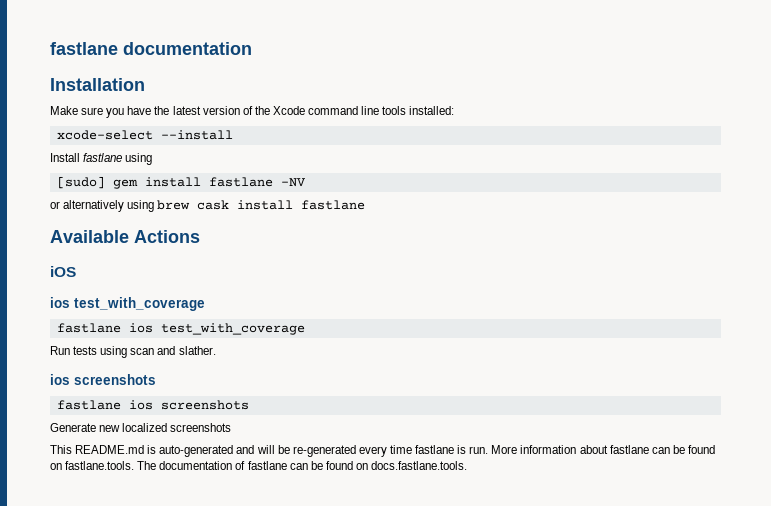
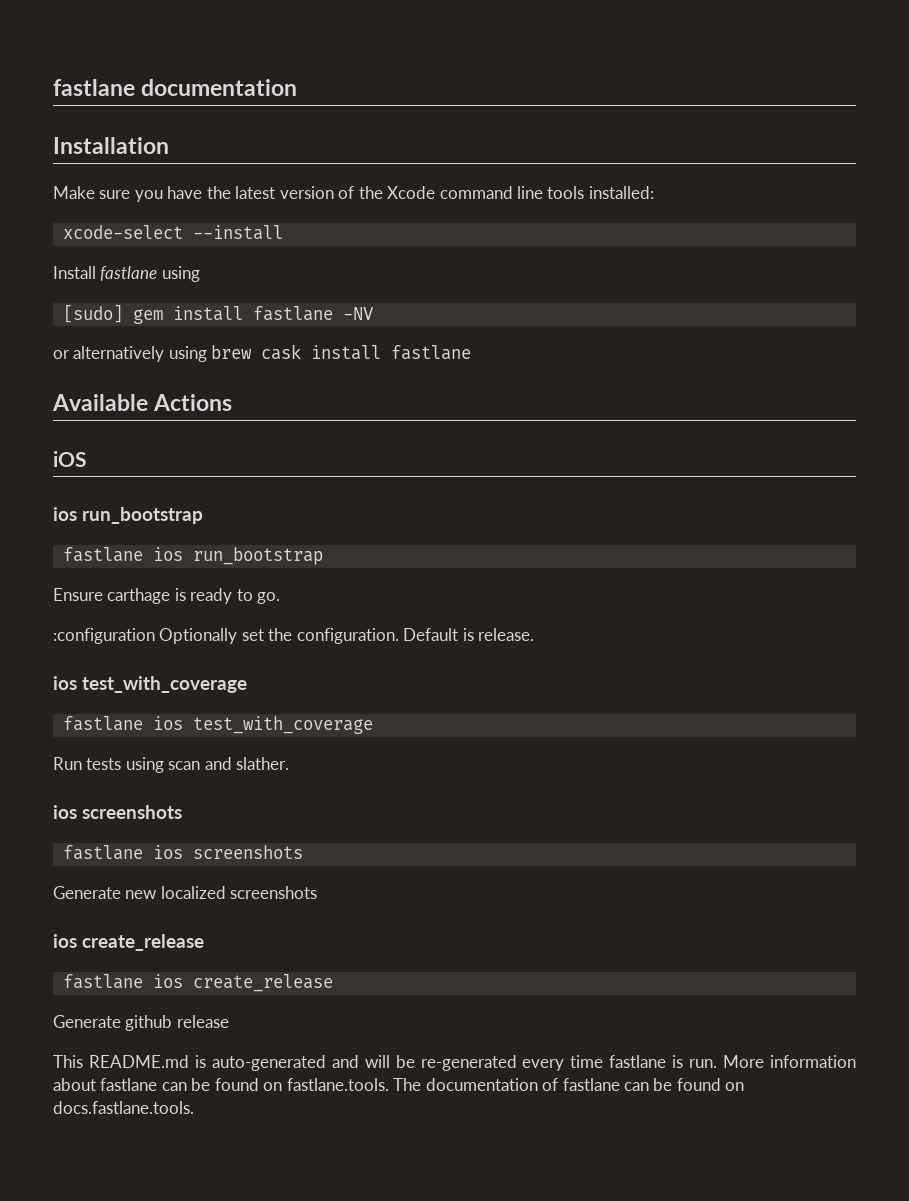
  iOS
+ ios run_bootstrap
+ fastlane ios run_bootstrap
+ Ensure carthage is ready to go.
+ :configuration Optionally set the configuration. Default is release.
  Generate new localized screenshots
+ ios create_release
+ fastlane ios create_release
+ Generate github release

